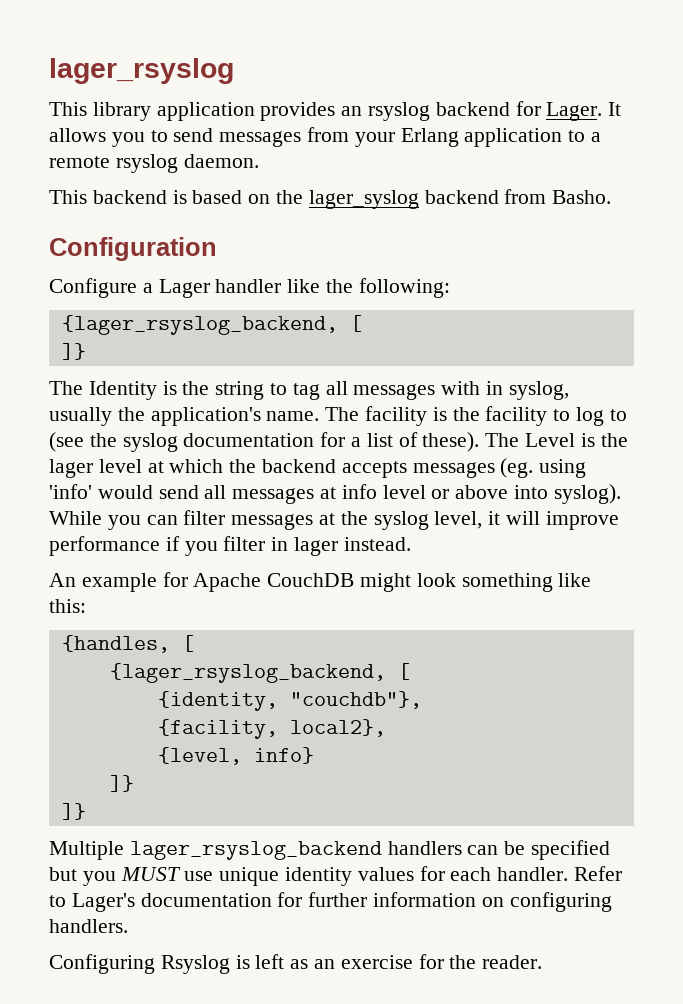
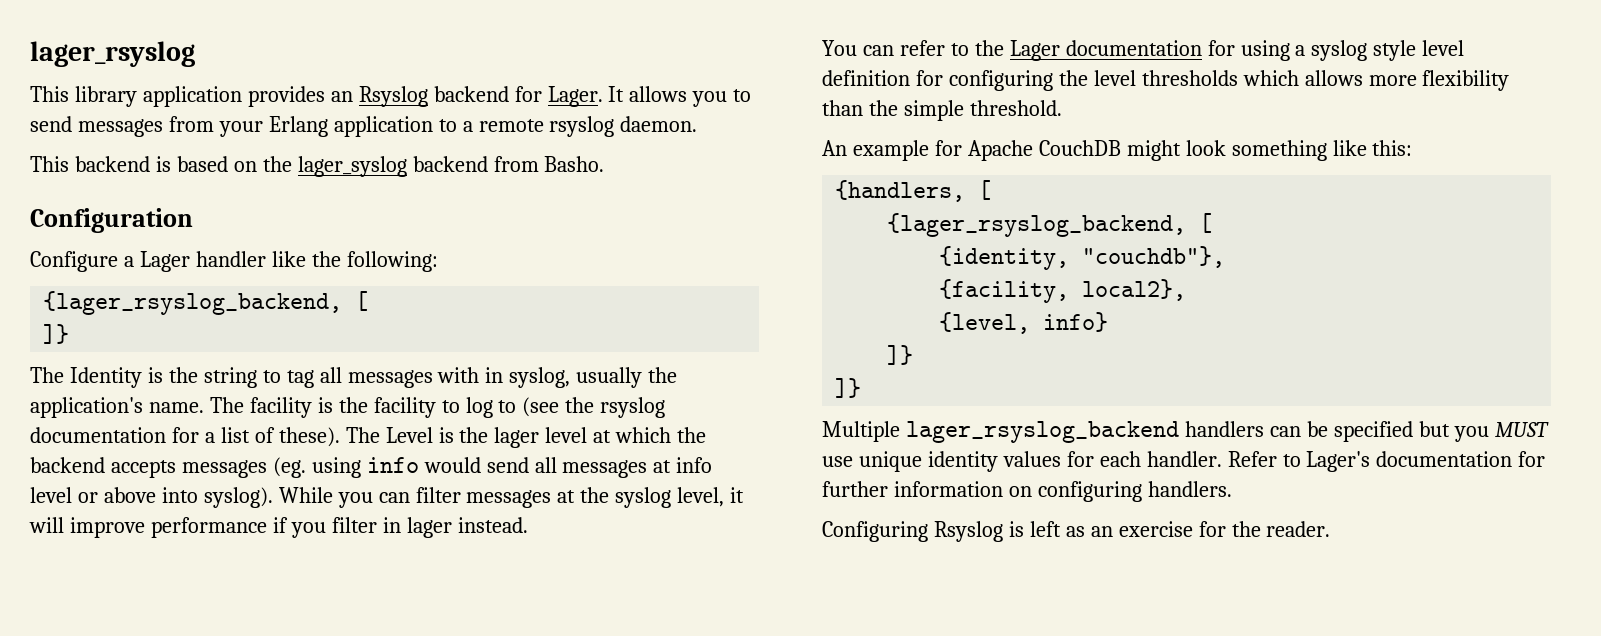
- This library application provides an rsyslog backend for Lager.
+ This library application provides an Rsyslog backend for Lager.
- The facility is the facility to log to (see the syslog documentation for a list of these).
+ The facility is the facility to log to (see the rsyslog documentation for a list of these).
- The Level is the lager level at which the backend accepts messages (eg. using 'info' would send all messages at info level or above into syslog).
+ The Level is the lager level at which the backend accepts messages (eg. using info would send all messages at info level or above into syslog).
+ You can refer to the Lager documentation for using a syslog style level definition for configuring the level thresholds which allows more flexibility than the simple threshold.
- {handles, [
+ {handlers, [

